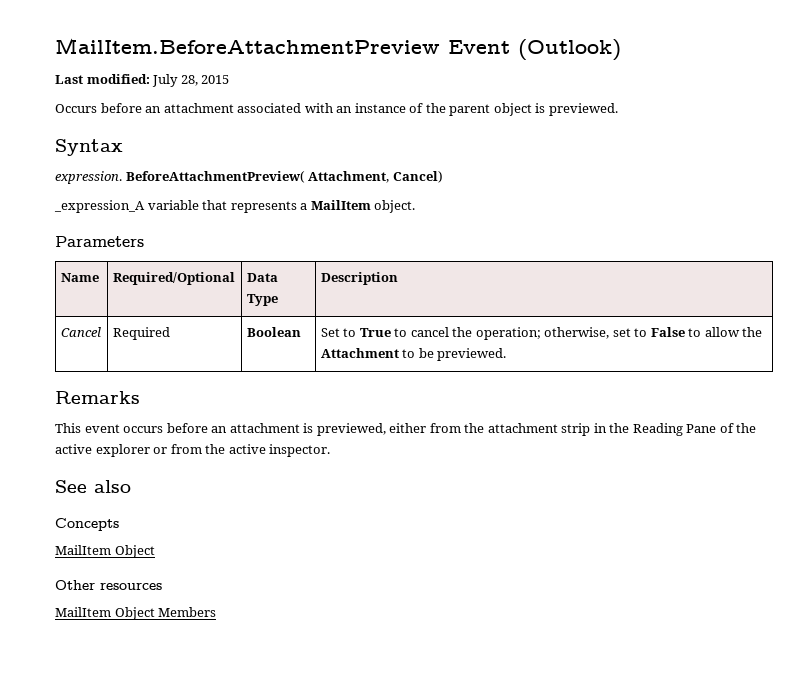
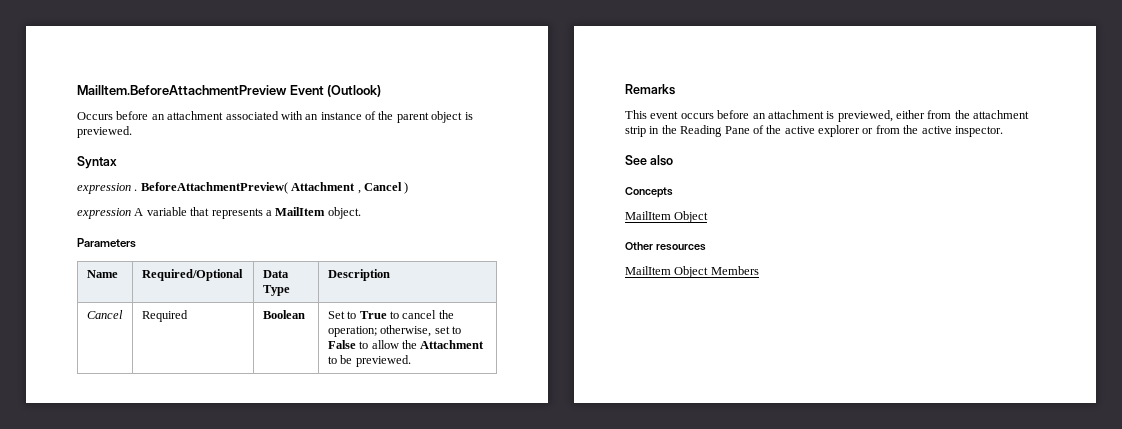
- Last modified: July 28, 2015
- expression. BeforeAttachmentPreview( Attachment, Cancel)
- _expression_A variable that represents a MailItem object.
+ expression . BeforeAttachmentPreview( Attachment , Cancel )
+ expression A variable that represents a MailItem object.

